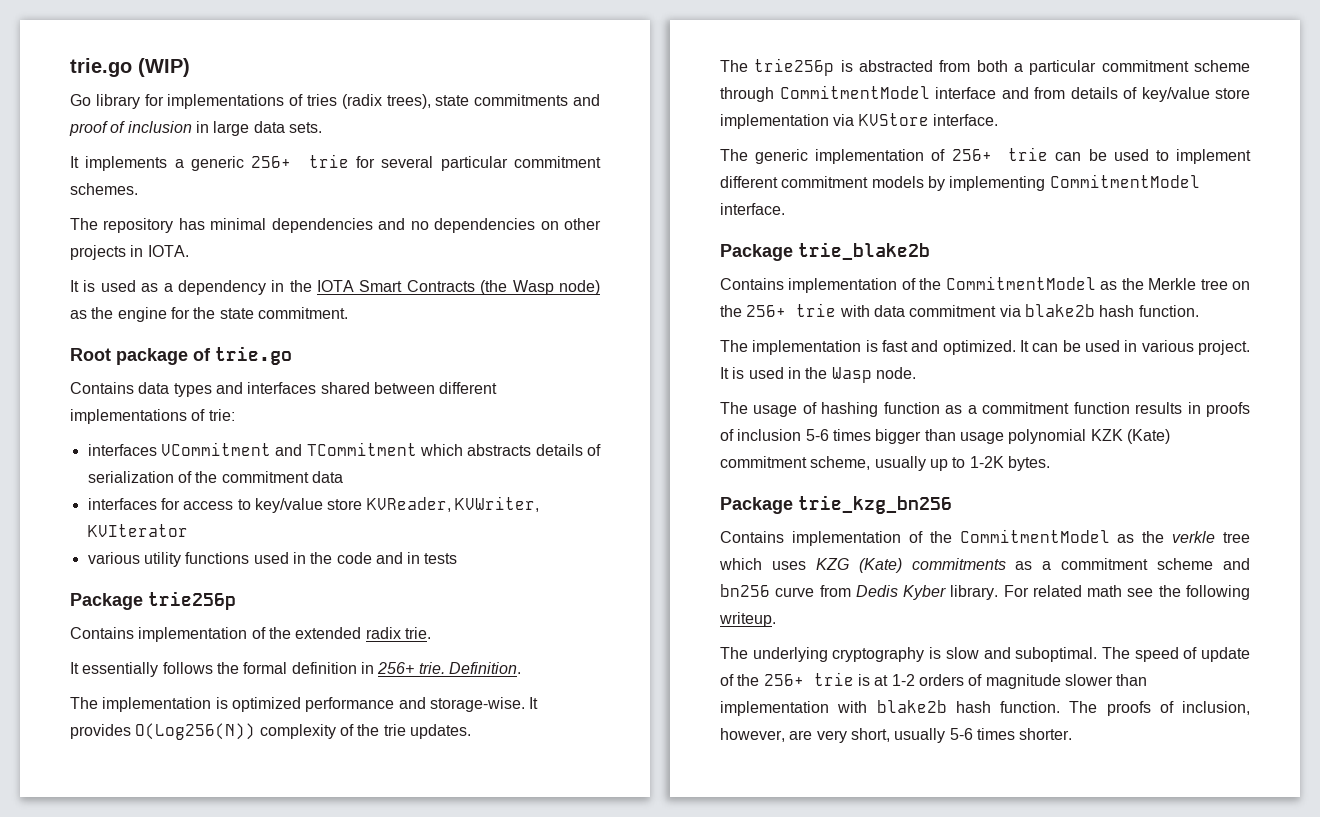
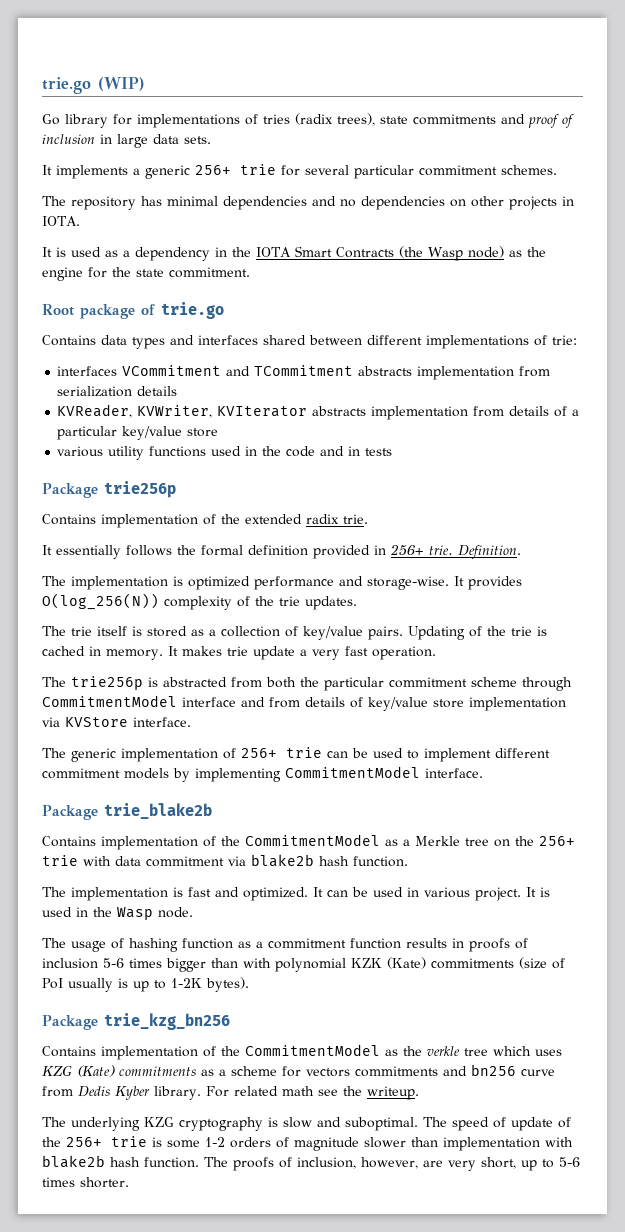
- interfaces VCommitment and TCommitment which abstracts details of serialization of the commitment data
- interfaces for access to key/value store KVReader, KVWriter, KVIterator
+ interfaces VCommitment and TCommitment abstracts implementation from serialization details
+ KVReader, KVWriter, KVIterator abstracts implementation from details of a particular key/value store
- It essentially follows the formal definition in 256+ trie.
+ It essentially follows the formal definition provided in 256+ trie.
- It provides O(Log256(N)) complexity of the trie updates.
+ It provides O(log_256(N)) complexity of the trie updates.
+ The trie itself is stored as a collection of key/value pairs. Updating of the trie is cached in memory. It makes trie update a very fast operation.
- The trie256p is abstracted from both a particular commitment scheme through CommitmentModel interface and from details of key/value store implementation via KVStore interface.
+ The trie256p is abstracted from both the particular commitment scheme through CommitmentModel interface and from details of key/value store implementation via KVStore interface.
- Contains implementation of the CommitmentModel as the Merkle tree on the 256+ trie with data commitment via blake2b hash function.
+ Contains implementation of the CommitmentModel as a Merkle tree on the 256+ trie with data commitment via blake2b hash function.
- The usage of hashing function as a commitment function results in proofs of inclusion 5-6 times bigger than usage polynomial KZK (Kate) commitment scheme, usually up to 1-2K bytes.
+ The usage of hashing function as a commitment function results in proofs of inclusion 5-6 times bigger than with polynomial KZK (Kate) commitments (size of PoI usually is up to 1-2K bytes).
- Contains implementation of the CommitmentModel as the verkle tree which uses KZG (Kate) commitments as a commitment scheme and bn256 curve from Dedis Kyber library.
+ Contains implementation of the CommitmentModel as the verkle tree which uses KZG (Kate) commitments as a scheme for vectors commitments and bn256 curve from Dedis Kyber library.
- For related math see the following writeup.
+ For related math see the writeup.
- The underlying cryptography is slow and suboptimal.
+ The underlying KZG cryptography is slow and suboptimal.
- The speed of update of the 256+ trie is at 1-2 orders of magnitude slower than implementation with blake2b hash function.
+ The speed of update of the 256+ trie is some 1-2 orders of magnitude slower than implementation with blake2b hash function.
- The proofs of inclusion, however, are very short, usually 5-6 times shorter.
+ The proofs of inclusion, however, are very short, up to 5-6 times shorter.

